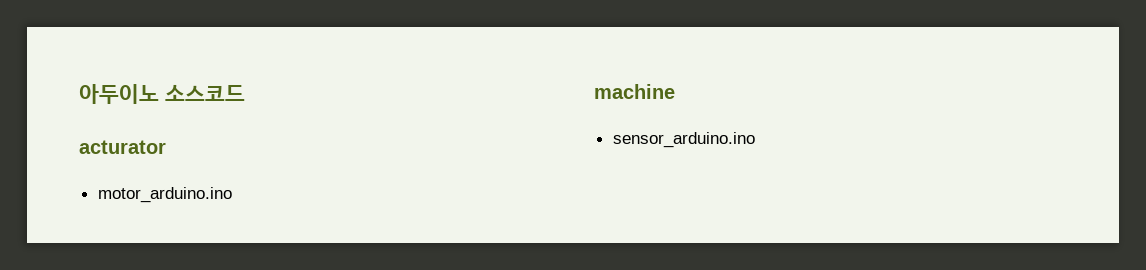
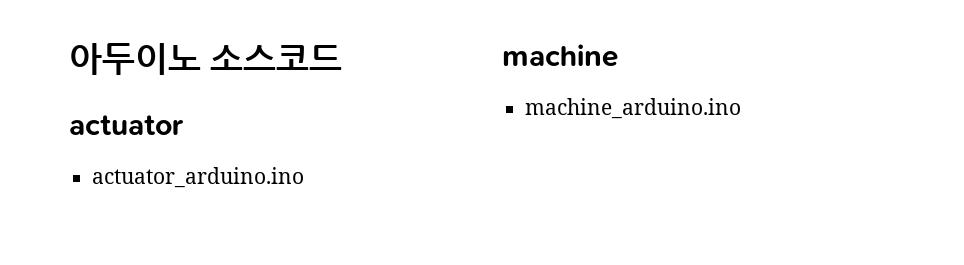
- acturator
- motor_arduino.ino
+ actuator
+ actuator_arduino.ino
- sensor_arduino.ino
+ machine_arduino.ino

